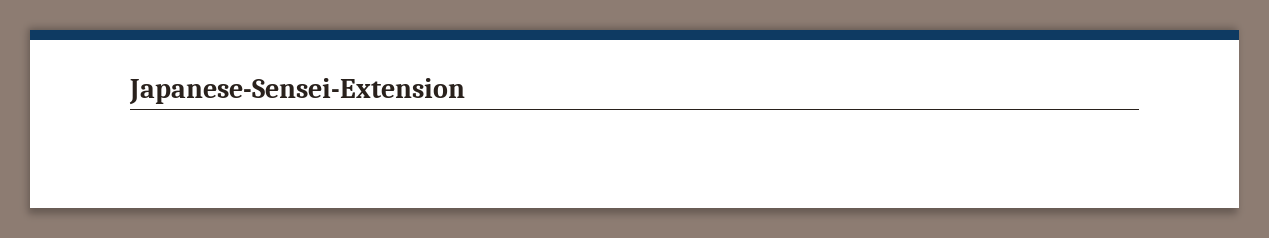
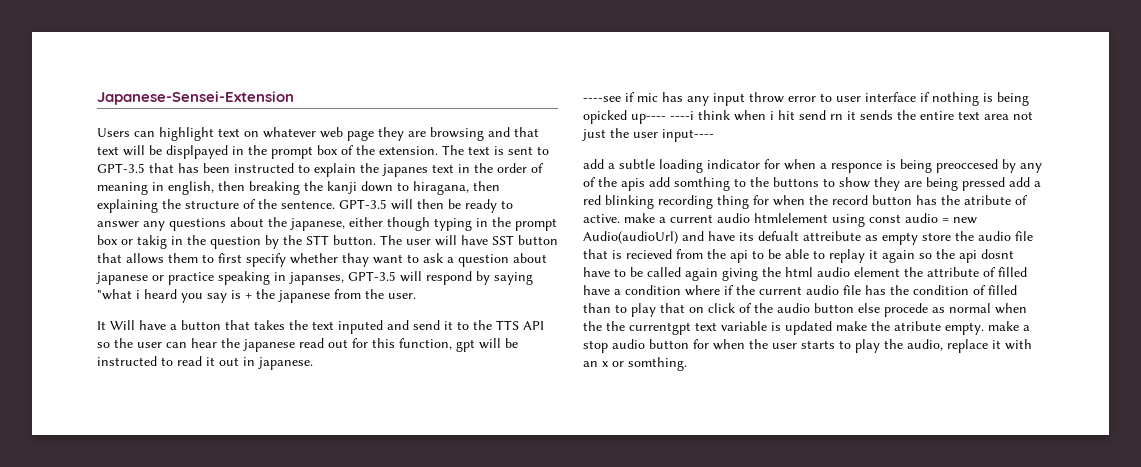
+ Users can highlight text on whatever web page they are browsing and that text will be displpayed in the prompt box of the extension. The text is sent to GPT-3.5 that has been instructed to explain the japanes text in the order of meaning in english, then breaking the kanji down to hiragana, then explaining the structure of the sentence. GPT-3.5 will then be ready to answer any questions about the japanese, either though typing in the prompt box or takig in the question by the STT button. The user will have SST button that allows them to first specify whether thay want to ask a question about japanese or practice speaking in japanses, GPT-3.5 will respond by saying "what i heard you say is + the japanese from the user.
+ It Will have a button that takes the text inputed and send it to the TTS API so the user can hear the japanese read out for this function, gpt will be instructed to read it out in japanese.
+ ----see if mic has any input throw error to user interface if nothing is being opicked up---- ----i think when i hit send rn it sends the entire text area not just the user input----
+ add a subtle loading indicator for when a responce is being preoccesed by any of the apis add somthing to the buttons to show they are being pressed add a red blinking recording thing for when the record button has the atribute of active. make a current audio htmlelement using const audio = new Audio(audioUrl) and have its defualt attreibute as empty store the audio file that is recieved from the api to be able to replay it again so the api dosnt have to be called again giving the html audio element the attribute of filled have a condition where if the current audio file has the condition of filled than to play that on click of the audio button else procede as normal when the the currentgpt text variable is updated make the atribute empty. make a stop audio button for when the user starts to play the audio, replace it with an x or somthing.

